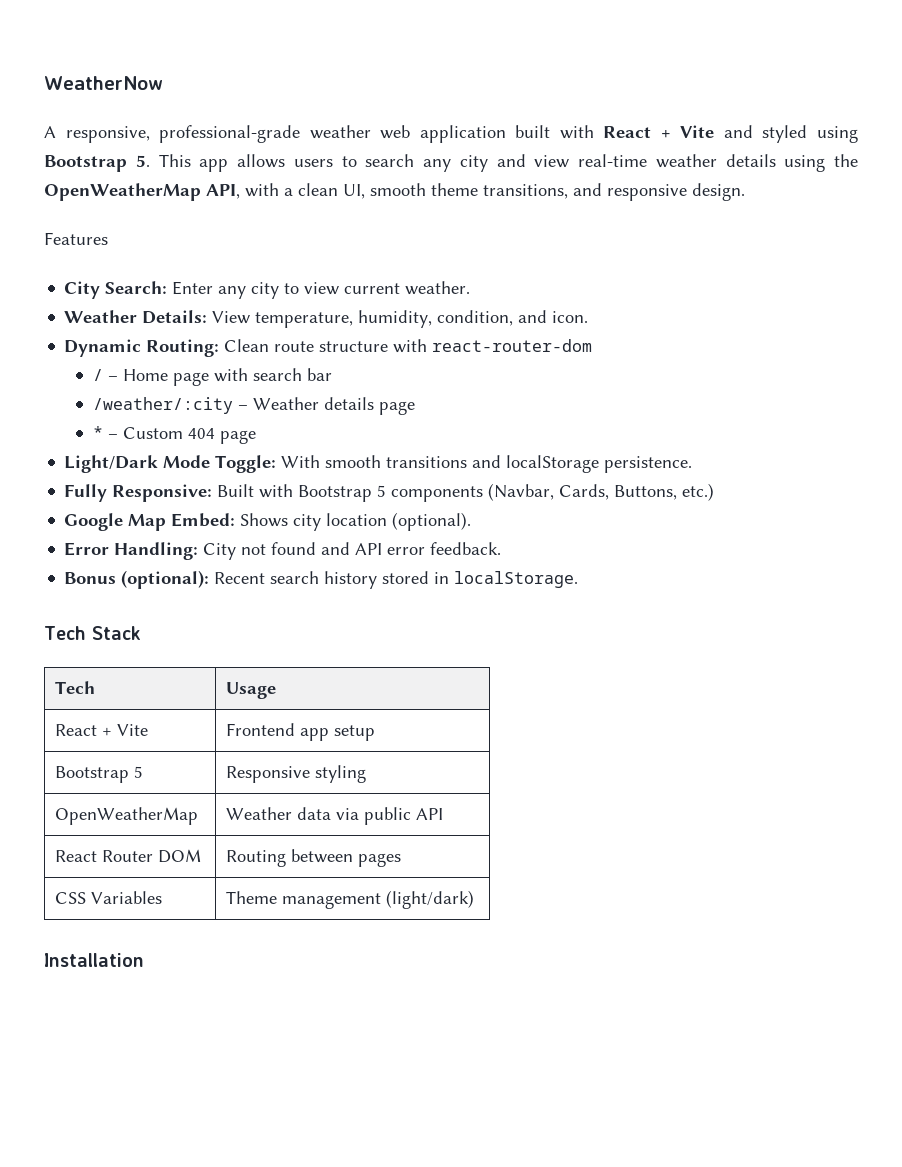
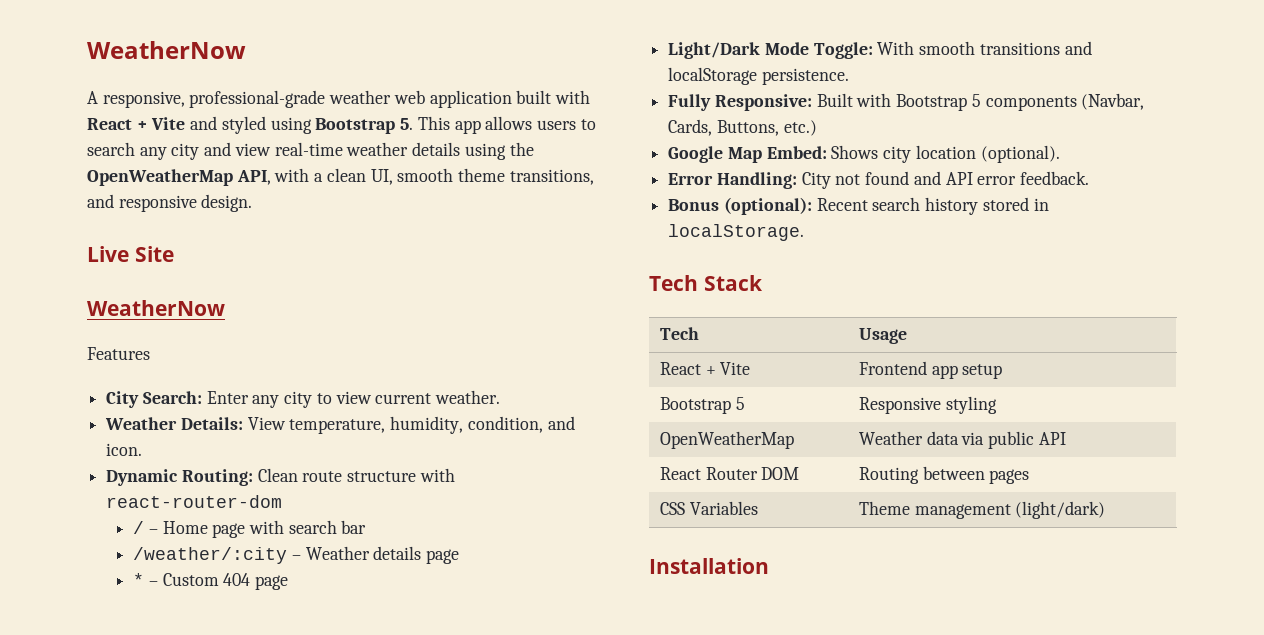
+ Live Site
+ WeatherNow

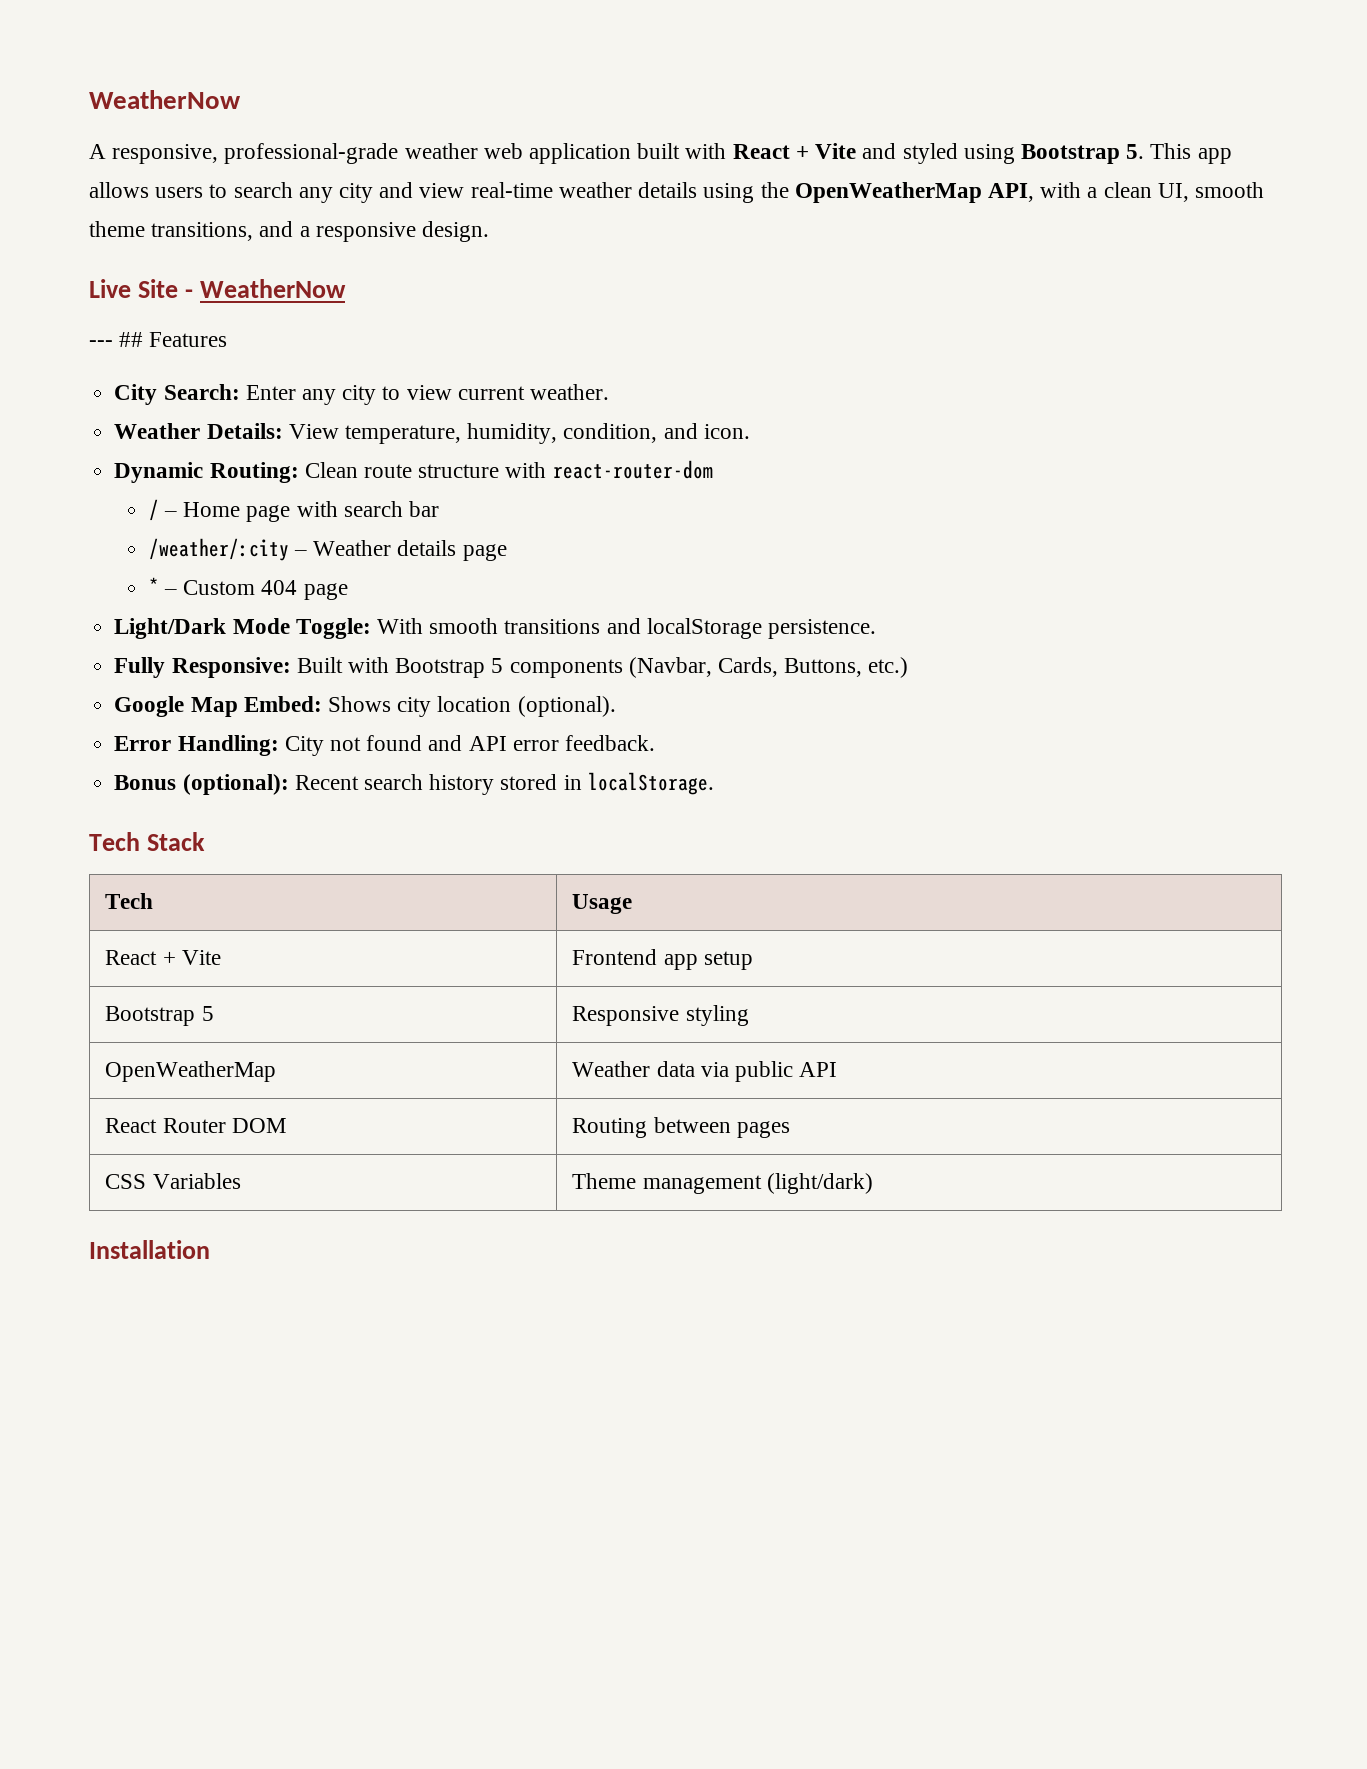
- A responsive, professional-grade weather web application built with React + Vite and styled using Bootstrap 5. This app allows users to search any city and view real-time weather details using the OpenWeatherMap API, with a clean UI, smooth theme transitions, and responsive design.
+ A responsive, professional-grade weather web application built with React + Vite and styled using Bootstrap 5. This app allows users to search any city and view real-time weather details using the OpenWeatherMap API, with a clean UI, smooth theme transitions, and a responsive design.
- Live Site
- WeatherNow
- Features
+ Live Site - WeatherNow
+ --- ## Features

